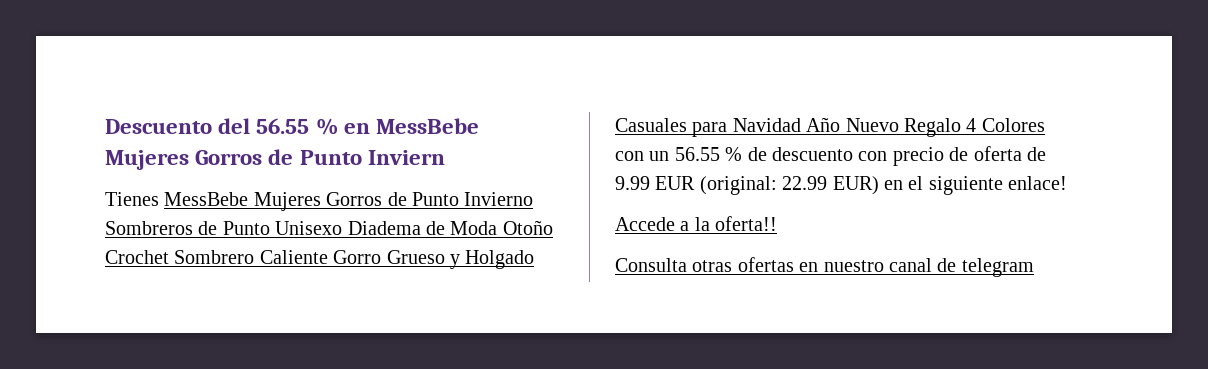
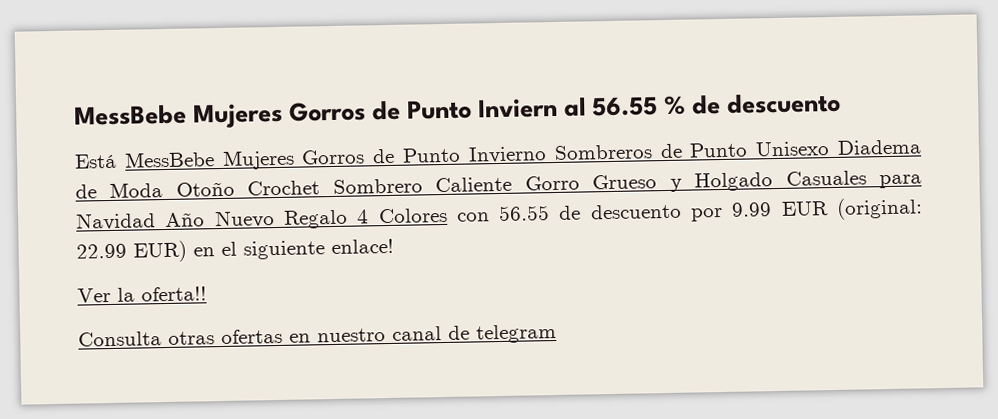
- Descuento del 56.55 % en MessBebe Mujeres Gorros de Punto Inviern
- Tienes MessBebe Mujeres Gorros de Punto Invierno Sombreros de Punto Unisexo Diadema de Moda Otoño Crochet Sombrero Caliente Gorro Grueso y Holgado Casuales para Navidad Año Nuevo Regalo 4 Colores con un 56.55 % de descuento con precio de oferta de 9.99 EUR (original: 22.99 EUR) en el siguiente enlace!
+ MessBebe Mujeres Gorros de Punto Inviern al 56.55 % de descuento
+ Está MessBebe Mujeres Gorros de Punto Invierno Sombreros de Punto Unisexo Diadema de Moda Otoño Crochet Sombrero Caliente Gorro Grueso y Holgado Casuales para Navidad Año Nuevo Regalo 4 Colores con 56.55 de descuento por 9.99 EUR (original: 22.99 EUR) en el siguiente enlace!
- Accede a la oferta!!
+ Ver la oferta!!

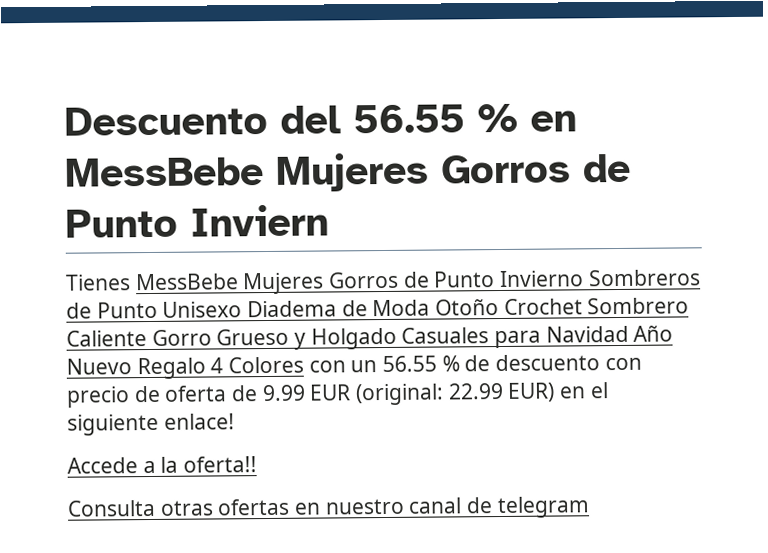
- MessBebe Mujeres Gorros de Punto Inviern al 56.55 % de descuento
- Está MessBebe Mujeres Gorros de Punto Invierno Sombreros de Punto Unisexo Diadema de Moda Otoño Crochet Sombrero Caliente Gorro Grueso y Holgado Casuales para Navidad Año Nuevo Regalo 4 Colores con 56.55 de descuento por 9.99 EUR (original: 22.99 EUR) en el siguiente enlace!
+ Descuento del 56.55 % en MessBebe Mujeres Gorros de Punto Inviern
+ Tienes MessBebe Mujeres Gorros de Punto Invierno Sombreros de Punto Unisexo Diadema de Moda Otoño Crochet Sombrero Caliente Gorro Grueso y Holgado Casuales para Navidad Año Nuevo Regalo 4 Colores con un 56.55 % de descuento con precio de oferta de 9.99 EUR (original: 22.99 EUR) en el siguiente enlace!
- Ver la oferta!!
+ Accede a la oferta!!

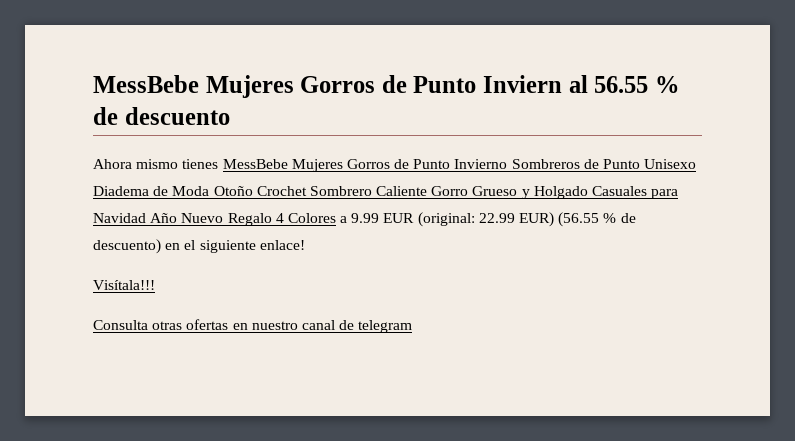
- Descuento del 56.55 % en MessBebe Mujeres Gorros de Punto Inviern
- Tienes MessBebe Mujeres Gorros de Punto Invierno Sombreros de Punto Unisexo Diadema de Moda Otoño Crochet Sombrero Caliente Gorro Grueso y Holgado Casuales para Navidad Año Nuevo Regalo 4 Colores con un 56.55 % de descuento con precio de oferta de 9.99 EUR (original: 22.99 EUR) en el siguiente enlace!
+ MessBebe Mujeres Gorros de Punto Inviern al 56.55 % de descuento
+ Ahora mismo tienes MessBebe Mujeres Gorros de Punto Invierno Sombreros de Punto Unisexo Diadema de Moda Otoño Crochet Sombrero Caliente Gorro Grueso y Holgado Casuales para Navidad Año Nuevo Regalo 4 Colores a 9.99 EUR (original: 22.99 EUR) (56.55 % de descuento) en el siguiente enlace!
- Accede a la oferta!!
+ Visítala!!!

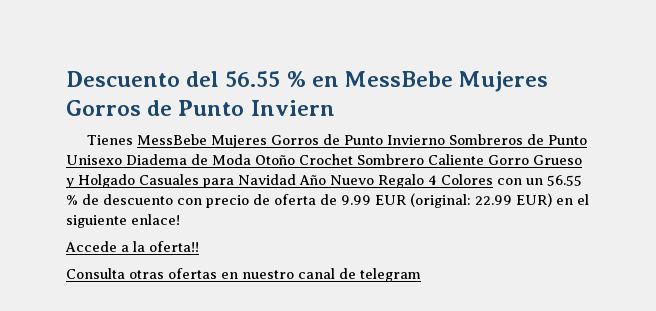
- MessBebe Mujeres Gorros de Punto Inviern al 56.55 % de descuento
- Ahora mismo tienes MessBebe Mujeres Gorros de Punto Invierno Sombreros de Punto Unisexo Diadema de Moda Otoño Crochet Sombrero Caliente Gorro Grueso y Holgado Casuales para Navidad Año Nuevo Regalo 4 Colores a 9.99 EUR (original: 22.99 EUR) (56.55 % de descuento) en el siguiente enlace!
+ Descuento del 56.55 % en MessBebe Mujeres Gorros de Punto Inviern
+ Tienes MessBebe Mujeres Gorros de Punto Invierno Sombreros de Punto Unisexo Diadema de Moda Otoño Crochet Sombrero Caliente Gorro Grueso y Holgado Casuales para Navidad Año Nuevo Regalo 4 Colores con un 56.55 % de descuento con precio de oferta de 9.99 EUR (original: 22.99 EUR) en el siguiente enlace!
- Visítala!!!
+ Accede a la oferta!!

